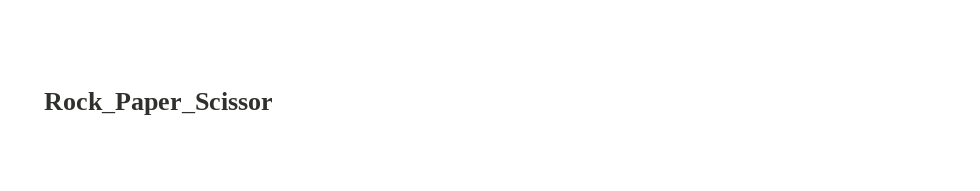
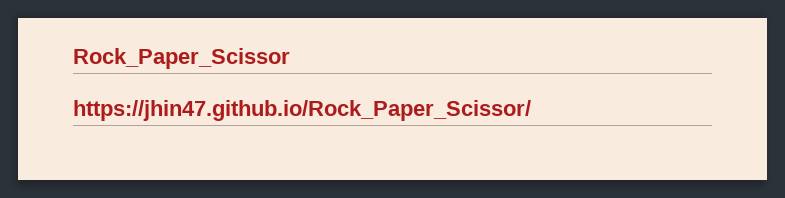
+ https://jhin47.github.io/Rock_Paper_Scissor/

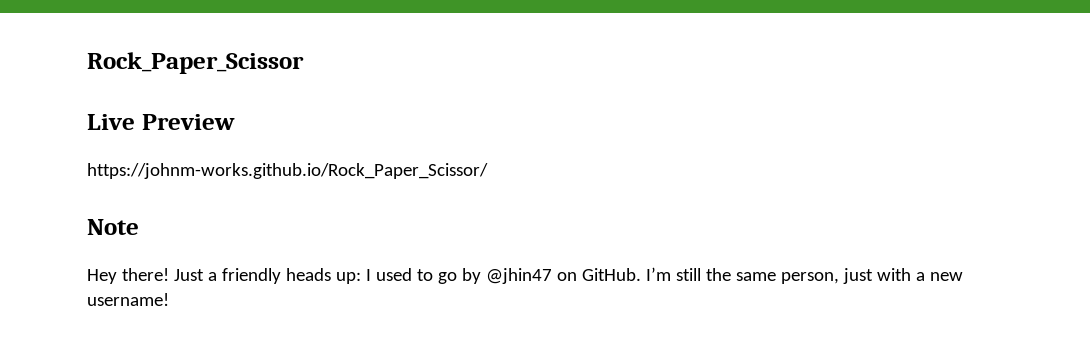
- https://jhin47.github.io/Rock_Paper_Scissor/
+ Live Preview
+ https://johnm-works.github.io/Rock_Paper_Scissor/
+ Note
+ Hey there! Just a friendly heads up: I used to go by @jhin47 on GitHub. I’m still the same person, just with a new username!

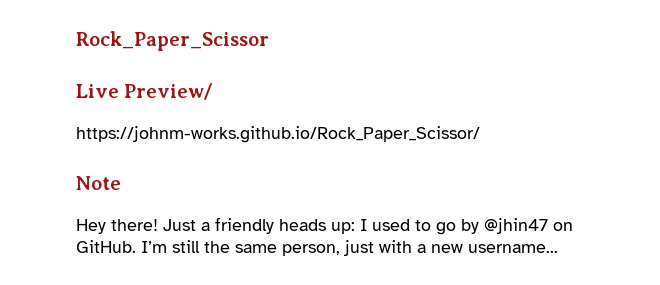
- Live Preview
+ Live Preview/
- I’m still the same person, just with a new username!
+ I’m still the same person, just with a new username...

